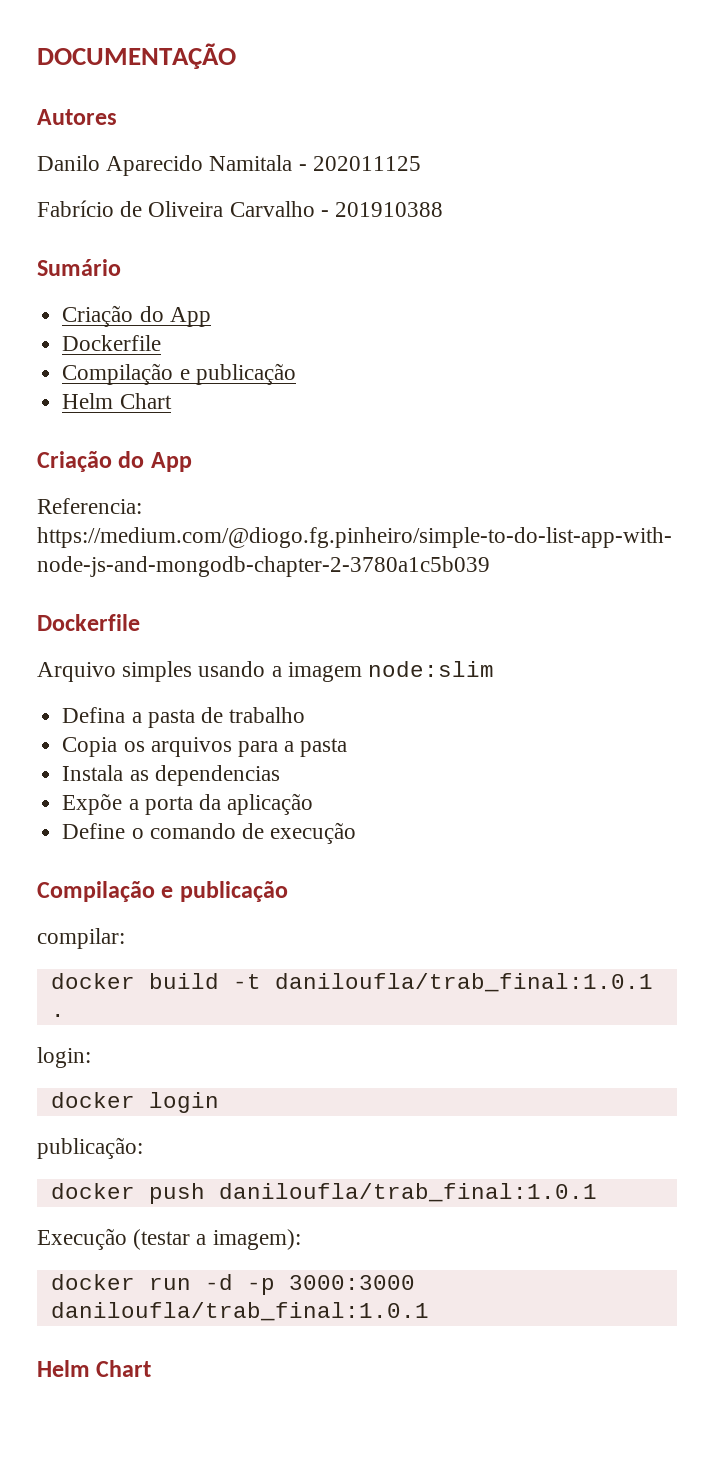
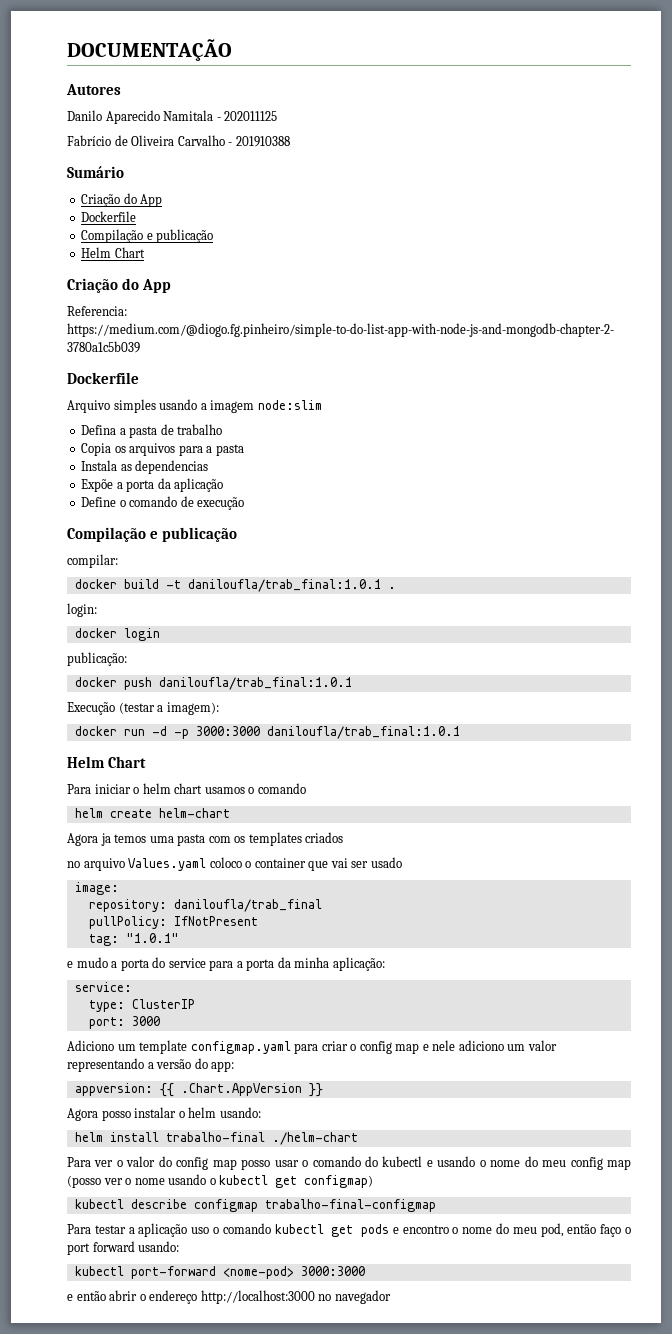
+ Para iniciar o helm chart usamos o comando
+ helm create helm-chart
+ Agora ja temos uma pasta com os templates criados
+ no arquivo Values.yaml coloco o container que vai ser usado
+ image:
+ repository: daniloufla/trab_final
+ pullPolicy: IfNotPresent
+ tag: "1.0.1"
+ e mudo a porta do service para a porta da minha aplicação:
+ service:
+ type: ClusterIP
+ port: 3000
+ Adiciono um template configmap.yaml para criar o config map e nele adiciono um valor representando a versão do app:
+ appversion: {{ .Chart.AppVersion }}
+ Agora posso instalar o helm usando:
+ helm install trabalho-final ./helm-chart
+ Para ver o valor do config map posso usar o comando do kubectl e usando o nome do meu config map (posso ver o nome usando o kubectl get configmap)
+ kubectl describe configmap trabalho-final-configmap
+ Para testar a aplicação uso o comando kubectl get pods e encontro o nome do meu pod, então faço o port forward usando:
+ kubectl port-forward <nome-pod> 3000:3000
+ e então abrir o endereço http://localhost:3000 no navegador

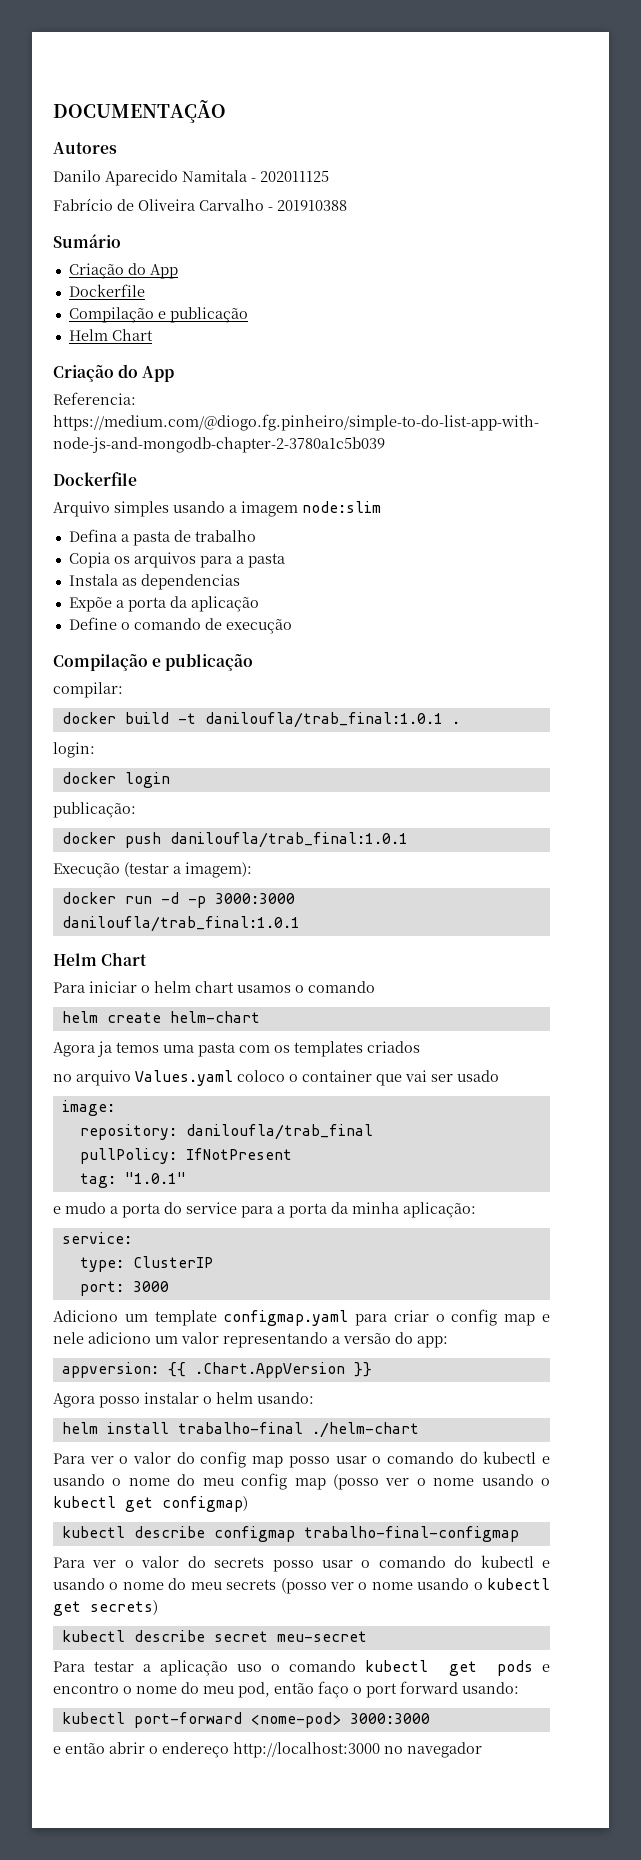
+ Para ver o valor do secrets posso usar o comando do kubectl e usando o nome do meu secrets (posso ver o nome usando o kubectl get secrets)
+ kubectl describe secret meu-secret

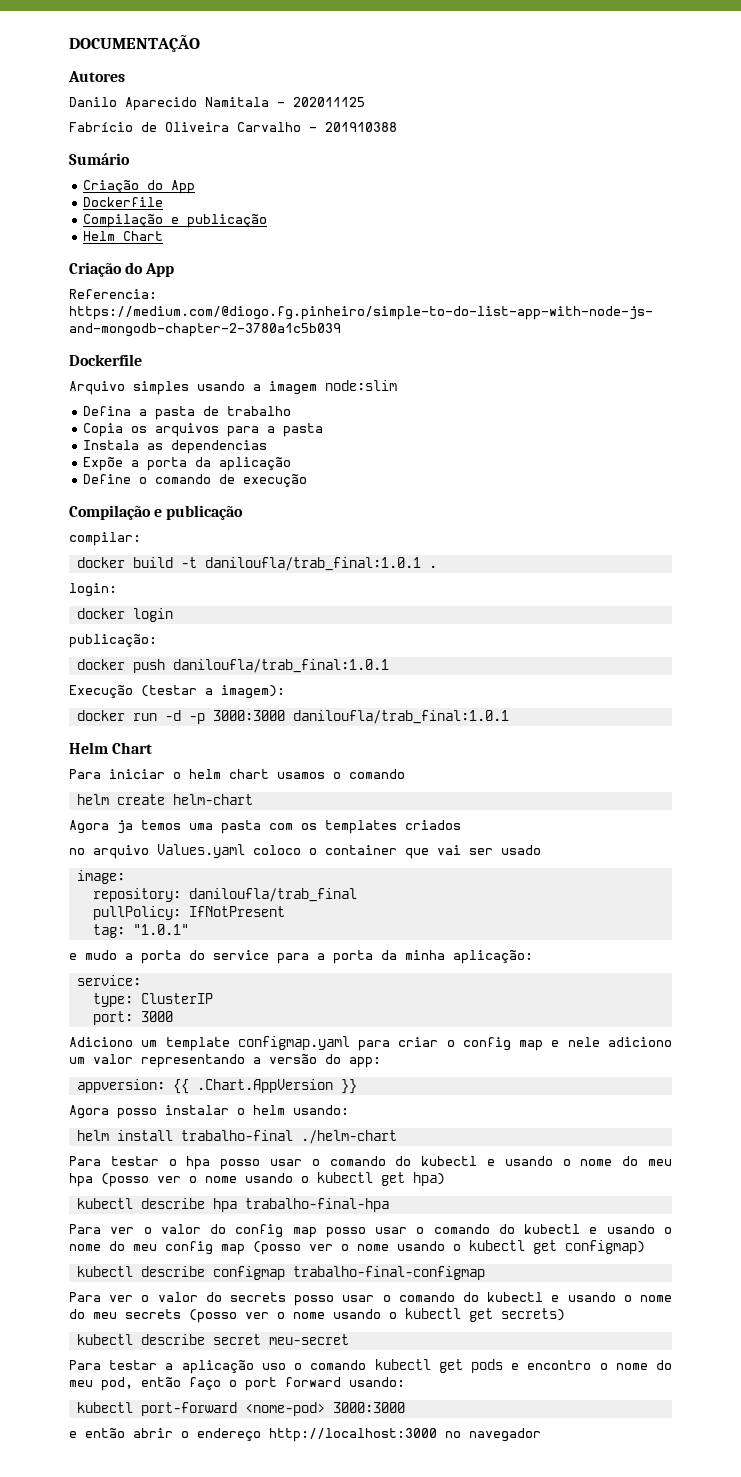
+ Para testar o hpa posso usar o comando do kubectl e usando o nome do meu hpa (posso ver o nome usando o kubectl get hpa)
+ kubectl describe hpa trabalho-final-hpa

